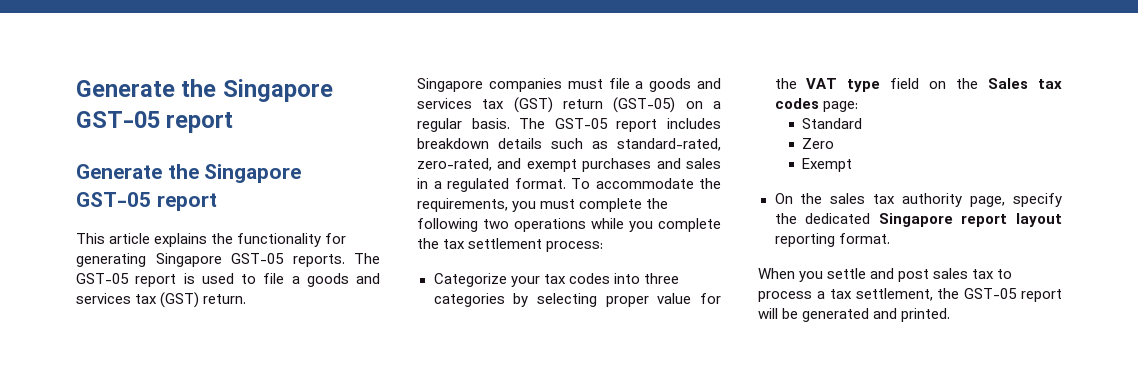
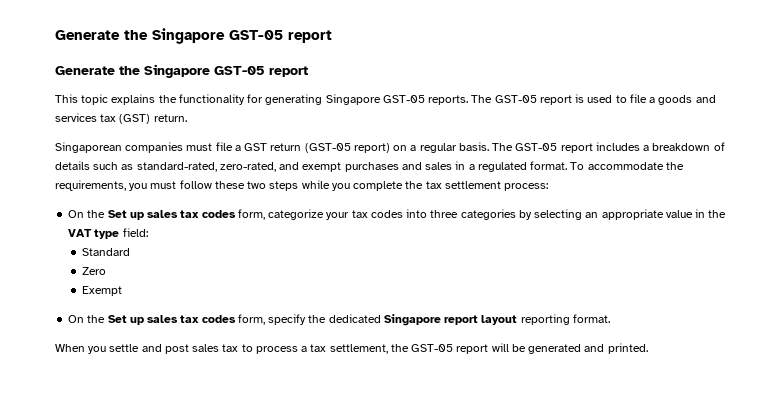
- This article explains the functionality for generating Singapore GST-05 reports.
+ This topic explains the functionality for generating Singapore GST-05 reports.
- Singapore companies must file a goods and services tax (GST) return (GST-05) on a regular basis.
+ Singaporean companies must file a GST return (GST-05 report) on a regular basis.
- The GST-05 report includes breakdown details such as standard-rated, zero-rated, and exempt purchases and sales in a regulated format.
+ The GST-05 report includes a breakdown of details such as standard-rated, zero-rated, and exempt purchases and sales in a regulated format.
- To accommodate the requirements, you must complete the following two operations while you complete the tax settlement process:
+ To accommodate the requirements, you must follow these two steps while you complete the tax settlement process:
- Categorize your tax codes into three categories by selecting proper value for the VAT type field on the Sales tax codes page:
+ On the Set up sales tax codes form, categorize your tax codes into three categories by selecting an appropriate value in the VAT type field:
- On the sales tax authority page, specify the dedicated Singapore report layout reporting format.
+ On the Set up sales tax codes form, specify the dedicated Singapore report layout reporting format.

